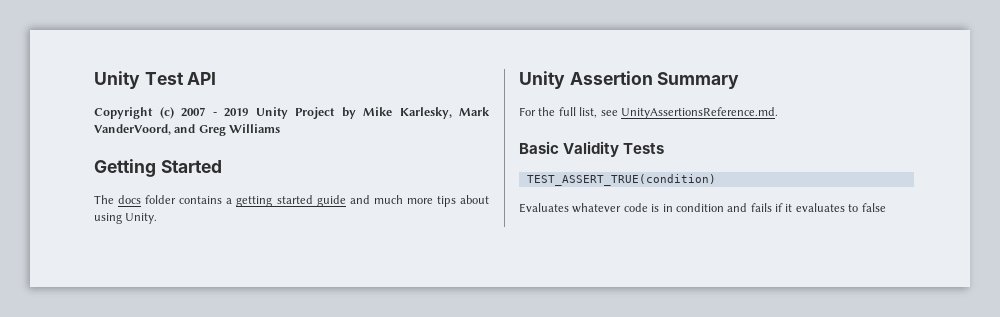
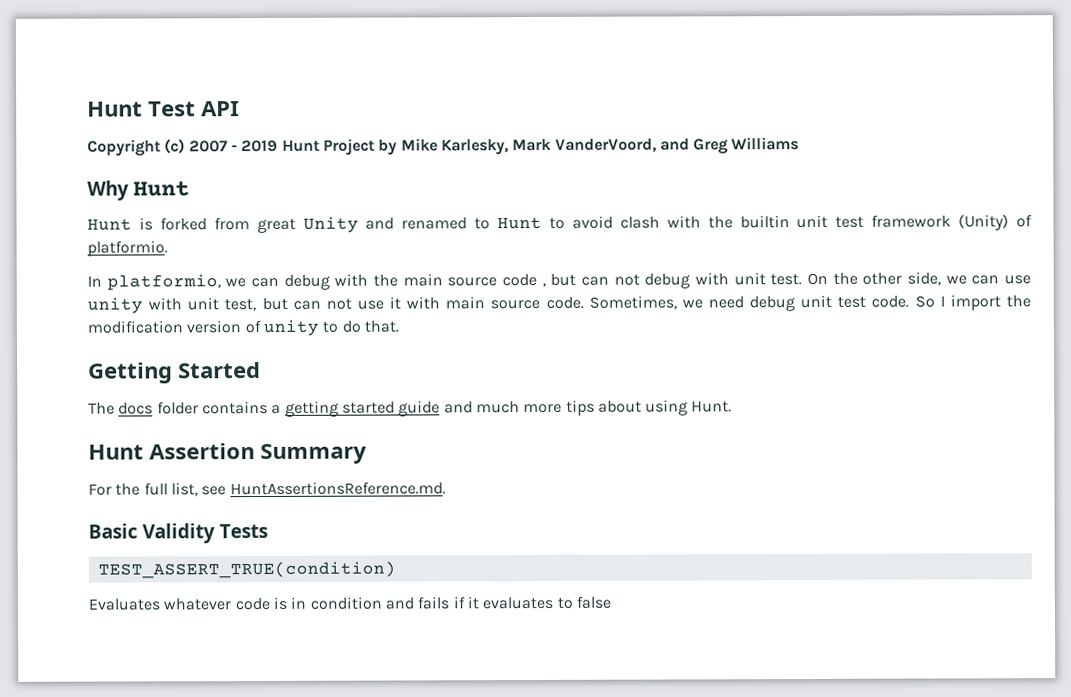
- Unity Test API
+ Hunt Test API
- Copyright (c) 2007 - 2019 Unity Project by Mike Karlesky, Mark VanderVoord, and Greg Williams
+ Copyright (c) 2007 - 2019 Hunt Project by Mike Karlesky, Mark VanderVoord, and Greg Williams
+ Why Hunt
+ Hunt is forked from great Unity and renamed to Hunt to avoid clash with the builtin unit test framework (Unity) of platformio.
+ In platformio, we can debug with the main source code , but can not debug with unit test. On the other side, we can use unity with unit test, but can not use it with main source code. Sometimes, we need debug unit test code. So I import the modification version of unity to do that.
- The docs folder contains a getting started guide and much more tips about using Unity.
- Unity Assertion Summary
+ The docs folder contains a getting started guide and much more tips about using Hunt.
+ Hunt Assertion Summary
- For the full list, see UnityAssertionsReference.md.
+ For the full list, see HuntAssertionsReference.md.

